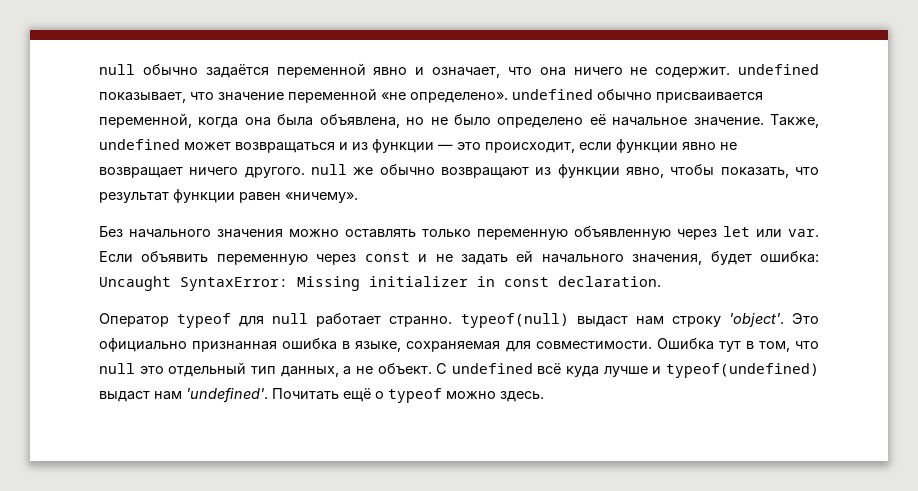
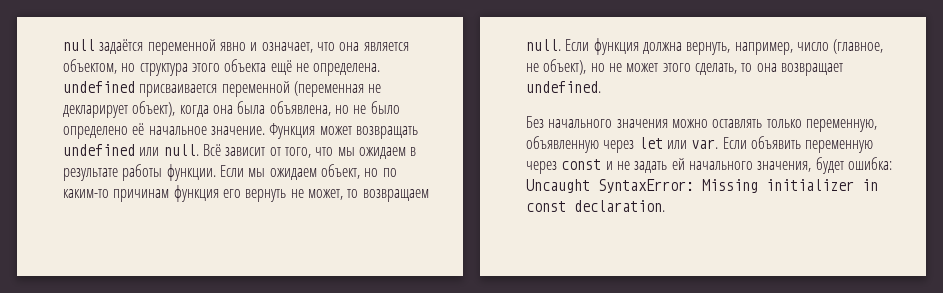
- null обычно задаётся переменной явно и означает, что она ничего не содержит. undefined показывает, что значение переменной «не определено». undefined обычно присваивается переменной, когда она была объявлена, но не было определено её начальное значение.
+ null задаётся переменной явно и означает, что она является объектом, но структура этого объекта ещё не определена. undefined присваивается переменной (переменная не декларирует объект), когда она была объявлена, но не было определено её начальное значение.
- Также, undefined может возвращаться и из функции — это происходит, если функции явно не возвращает ничего другого. null же обычно возвращают из функции явно, чтобы показать, что результат функции равен «ничему».
+ Функция может возвращать undefined или null. Всё зависит от того, что мы ожидаем в результате работы функции. Если мы ожидаем объект, но по каким-то причинам функция его вернуть не может, то возвращаем null. Если функция должна вернуть, например, число (главное, не объект), но не может этого сделать, то она возвращает undefined.
- Без начального значения можно оставлять только переменную объявленную через let или var.
+ Без начального значения можно оставлять только переменную, объявленную через let или var.
- Оператор typeof для null работает странно. typeof(null) выдаст нам строку 'object'. Это официально признанная ошибка в языке, сохраняемая для совместимости. Ошибка тут в том, что null это отдельный тип данных, а не объект. С undefined всё куда лучше и typeof(undefined) выдаст нам 'undefined'. Почитать ещё о typeof можно здесь.

